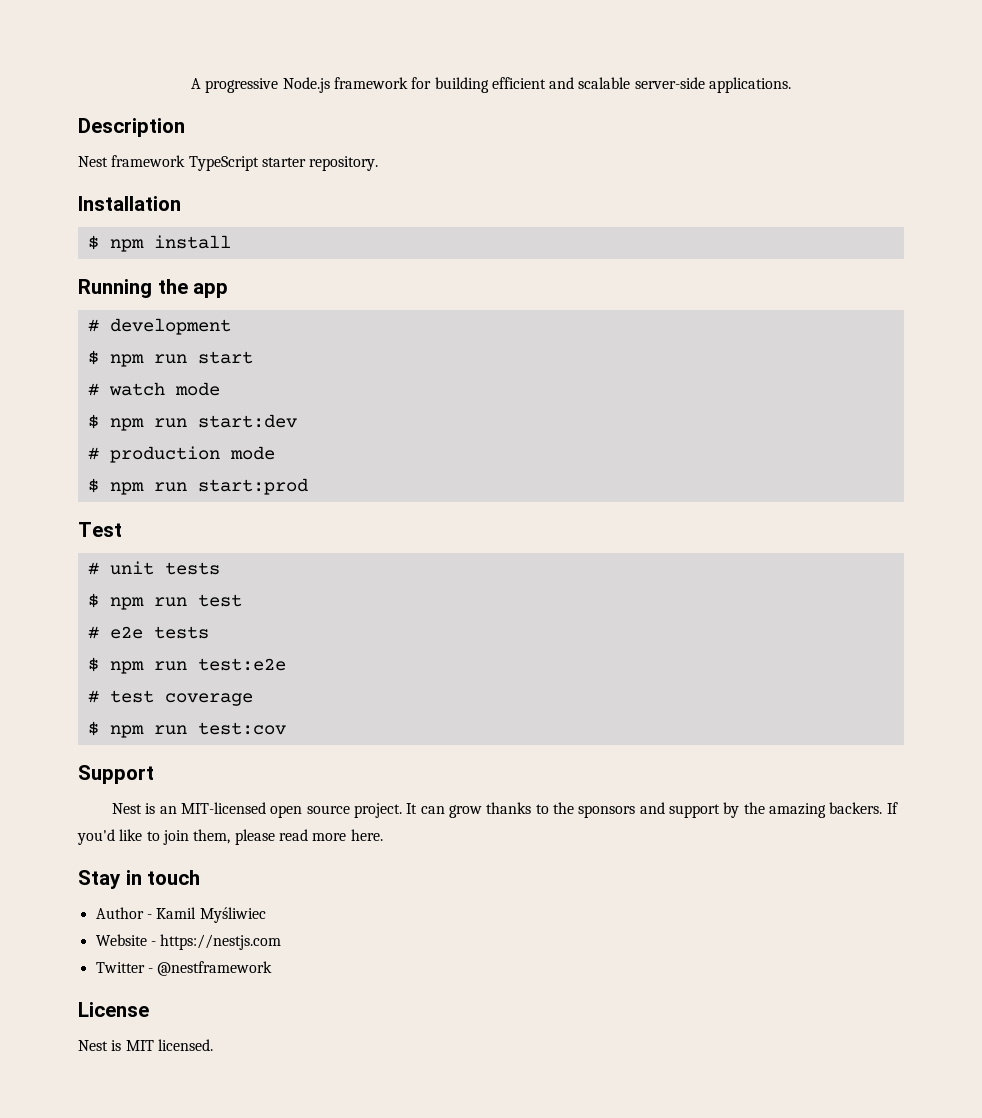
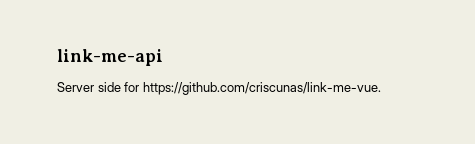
- A progressive Node.js framework for building efficient and scalable server-side applications.
- Description
- Nest framework TypeScript starter repository.
- Installation
- $ npm install
- Running the app
- # development
- $ npm run start
- # watch mode
- $ npm run start:dev
- # production mode
- $ npm run start:prod
- Test
- # unit tests
- $ npm run test
- # e2e tests
- $ npm run test:e2e
- # test coverage
- $ npm run test:cov
- Support
- Nest is an MIT-licensed open source project. It can grow thanks to the sponsors and support by the amazing backers. If you'd like to join them, please read more here.
- Stay in touch
- Author - Kamil Myśliwiec
- Website - https://nestjs.com
- Twitter - @nestframework
- License
- Nest is MIT licensed.
+ link-me-api
+ Server side for https://github.com/criscunas/link-me-vue.

